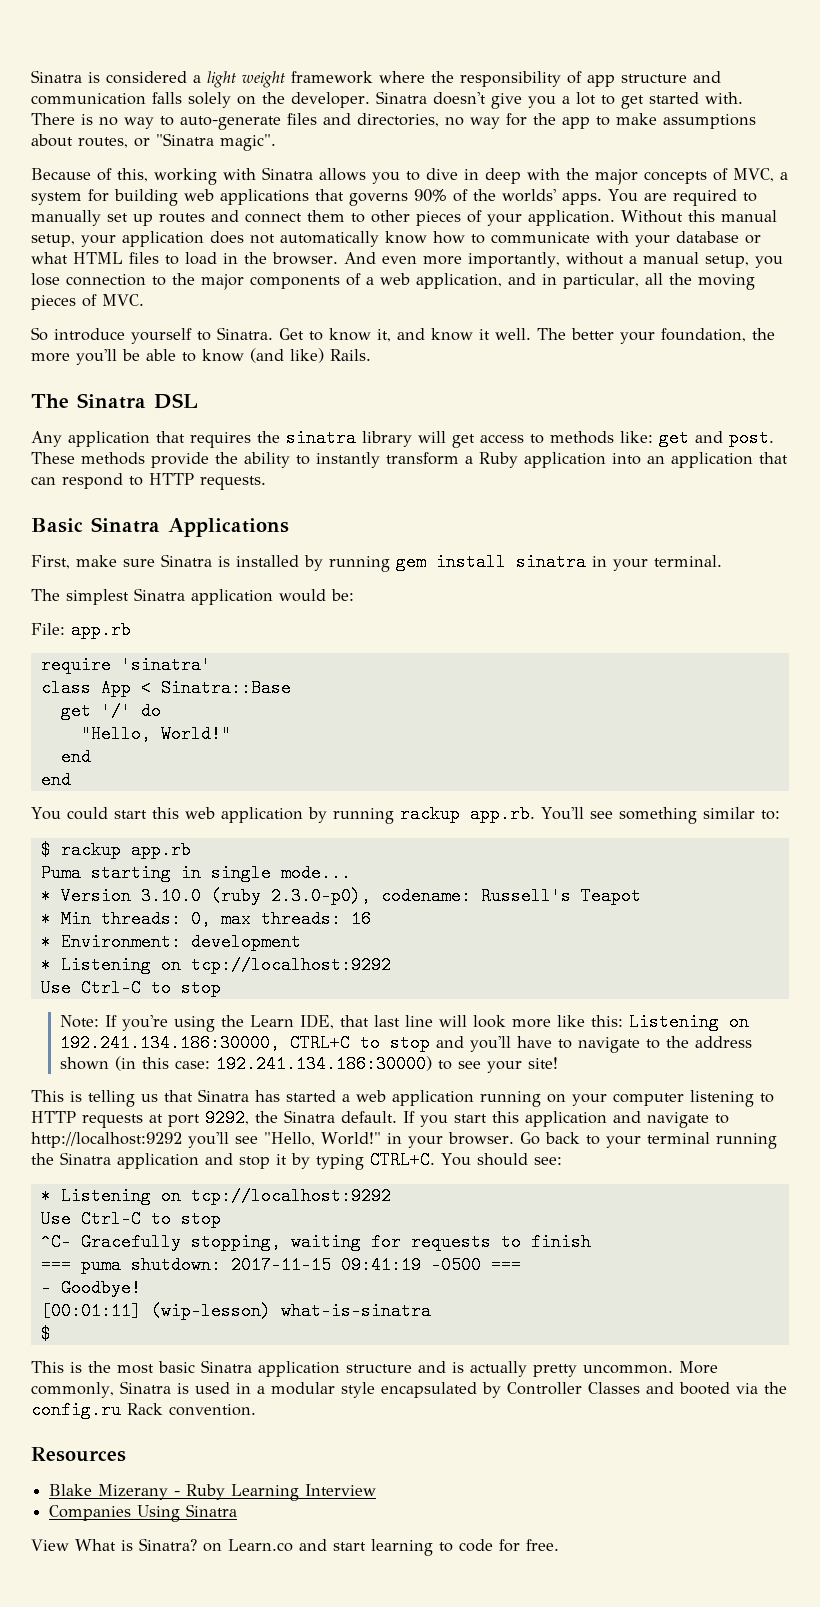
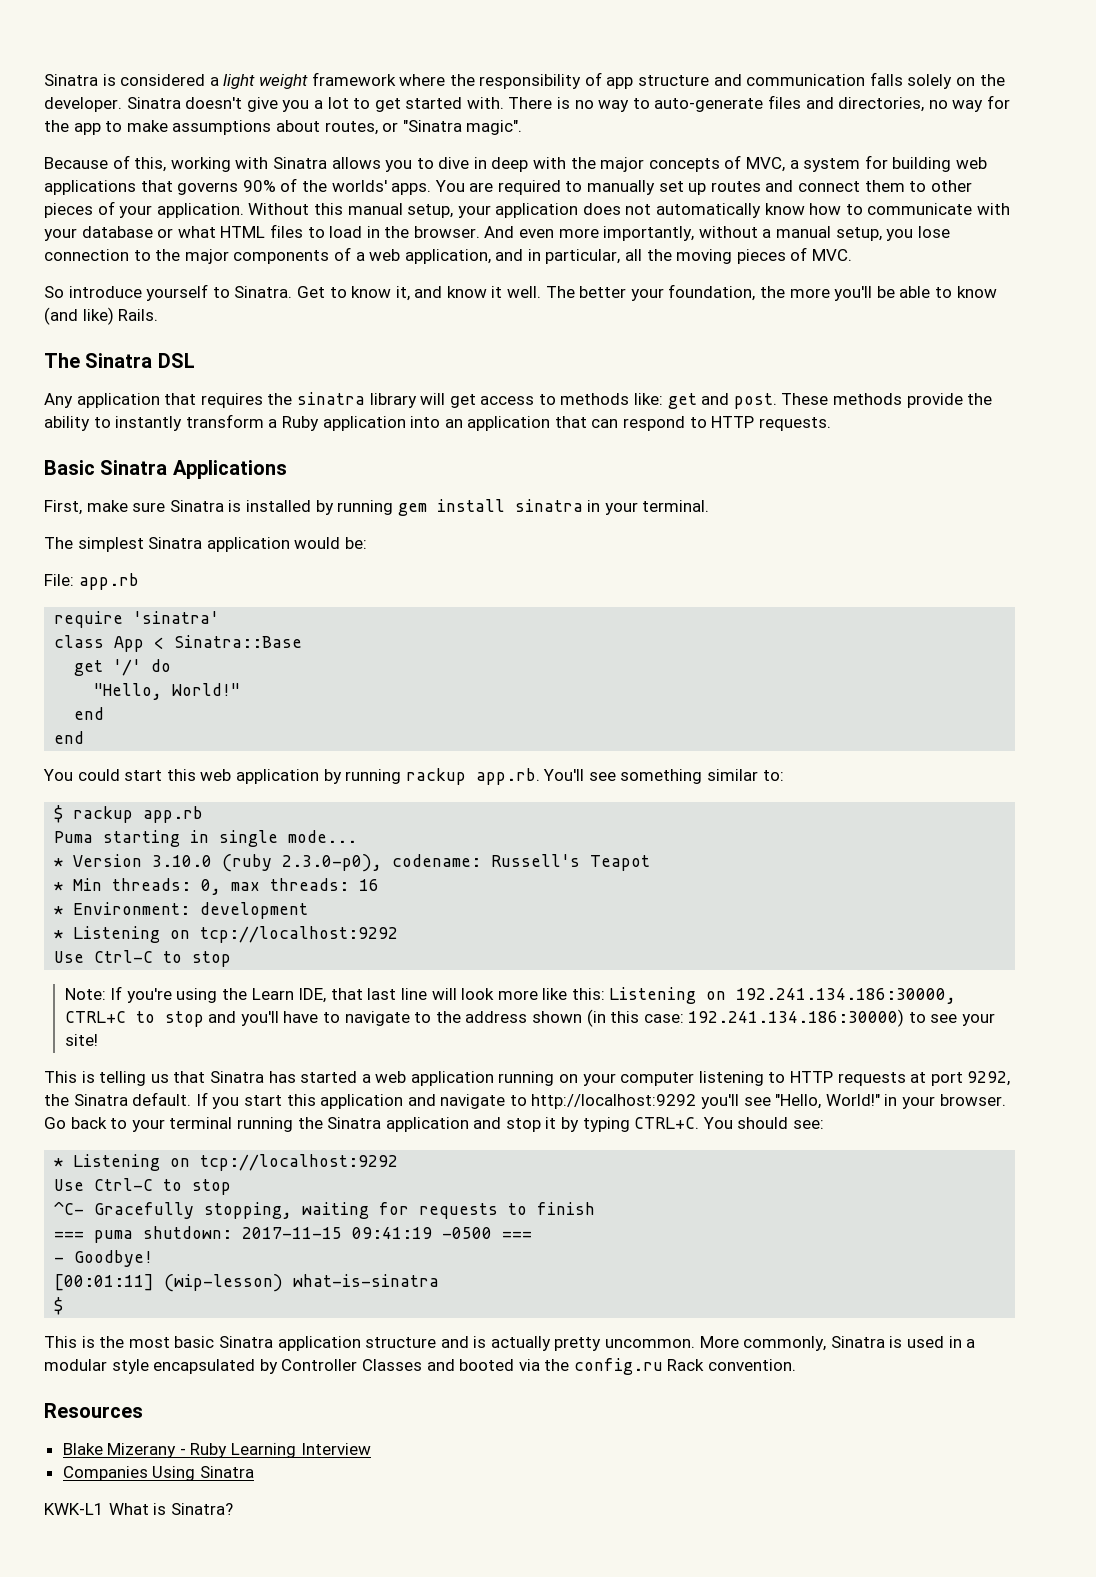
- View What is Sinatra? on Learn.co and start learning to code for free.
+ KWK-L1 What is Sinatra?

